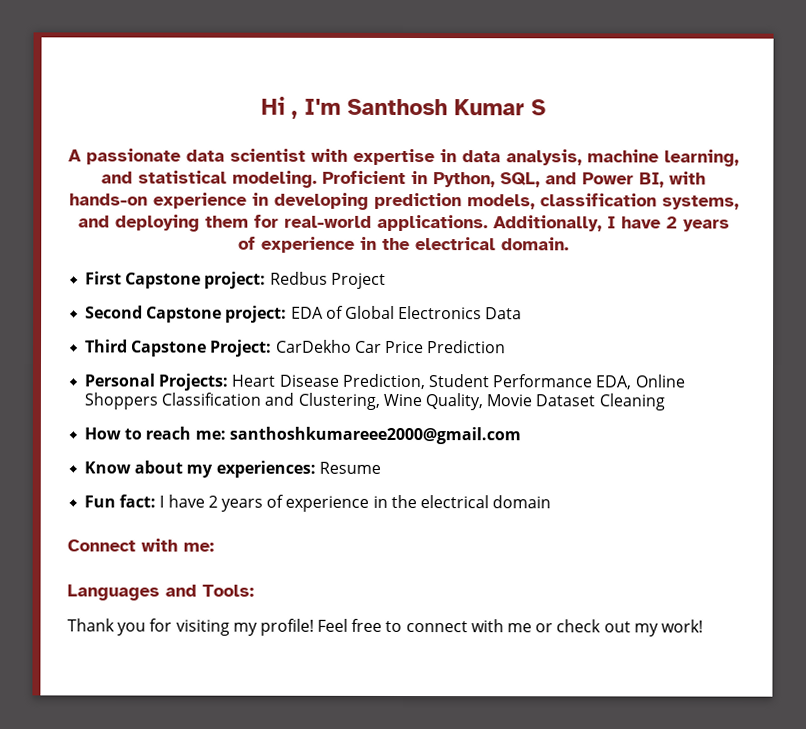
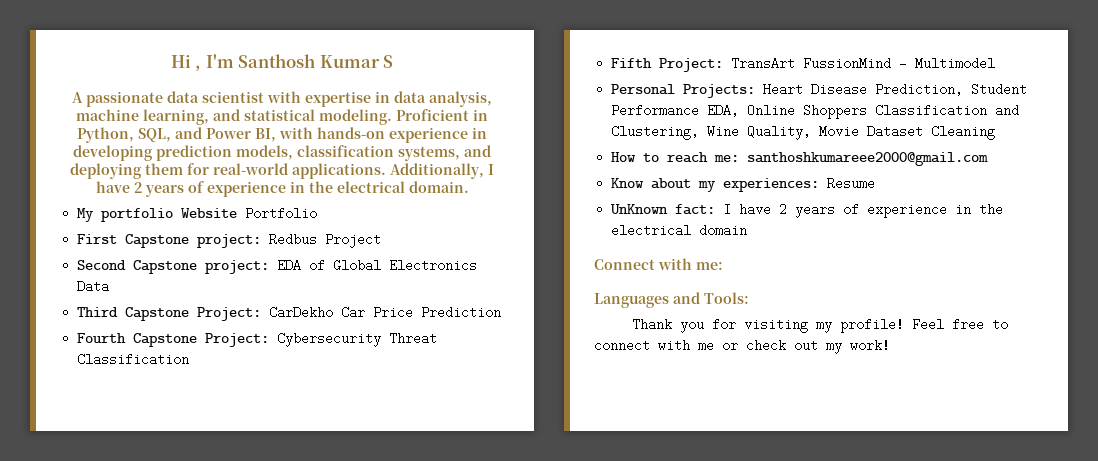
+ My portfolio Website Portfolio
+ Fourth Capstone Project: Cybersecurity Threat Classification
+ Fifth Project: TransArt FussionMind - Multimodel
- Fun fact: I have 2 years of experience in the electrical domain
+ UnKnown fact: I have 2 years of experience in the electrical domain

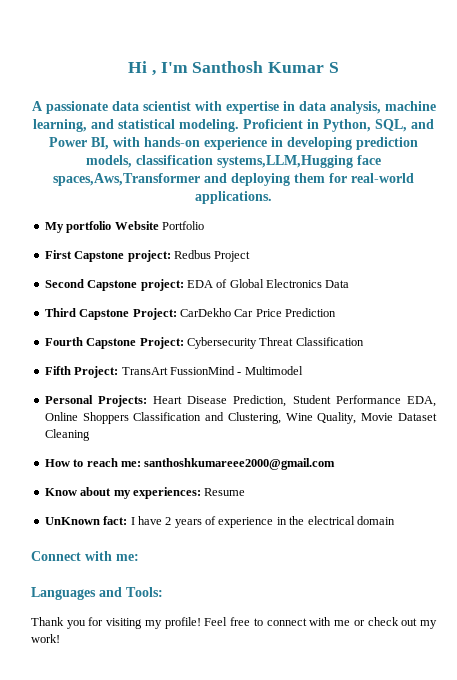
- Proficient in Python, SQL, and Power BI, with hands-on experience in developing prediction models, classification systems, and deploying them for real-world applications. Additionally, I have 2 years of experience in the electrical domain.
+ Proficient in Python, SQL, and Power BI, with hands-on experience in developing prediction models, classification systems,LLM,Hugging face spaces,Aws,Transformer and deploying them for real-world applications.

